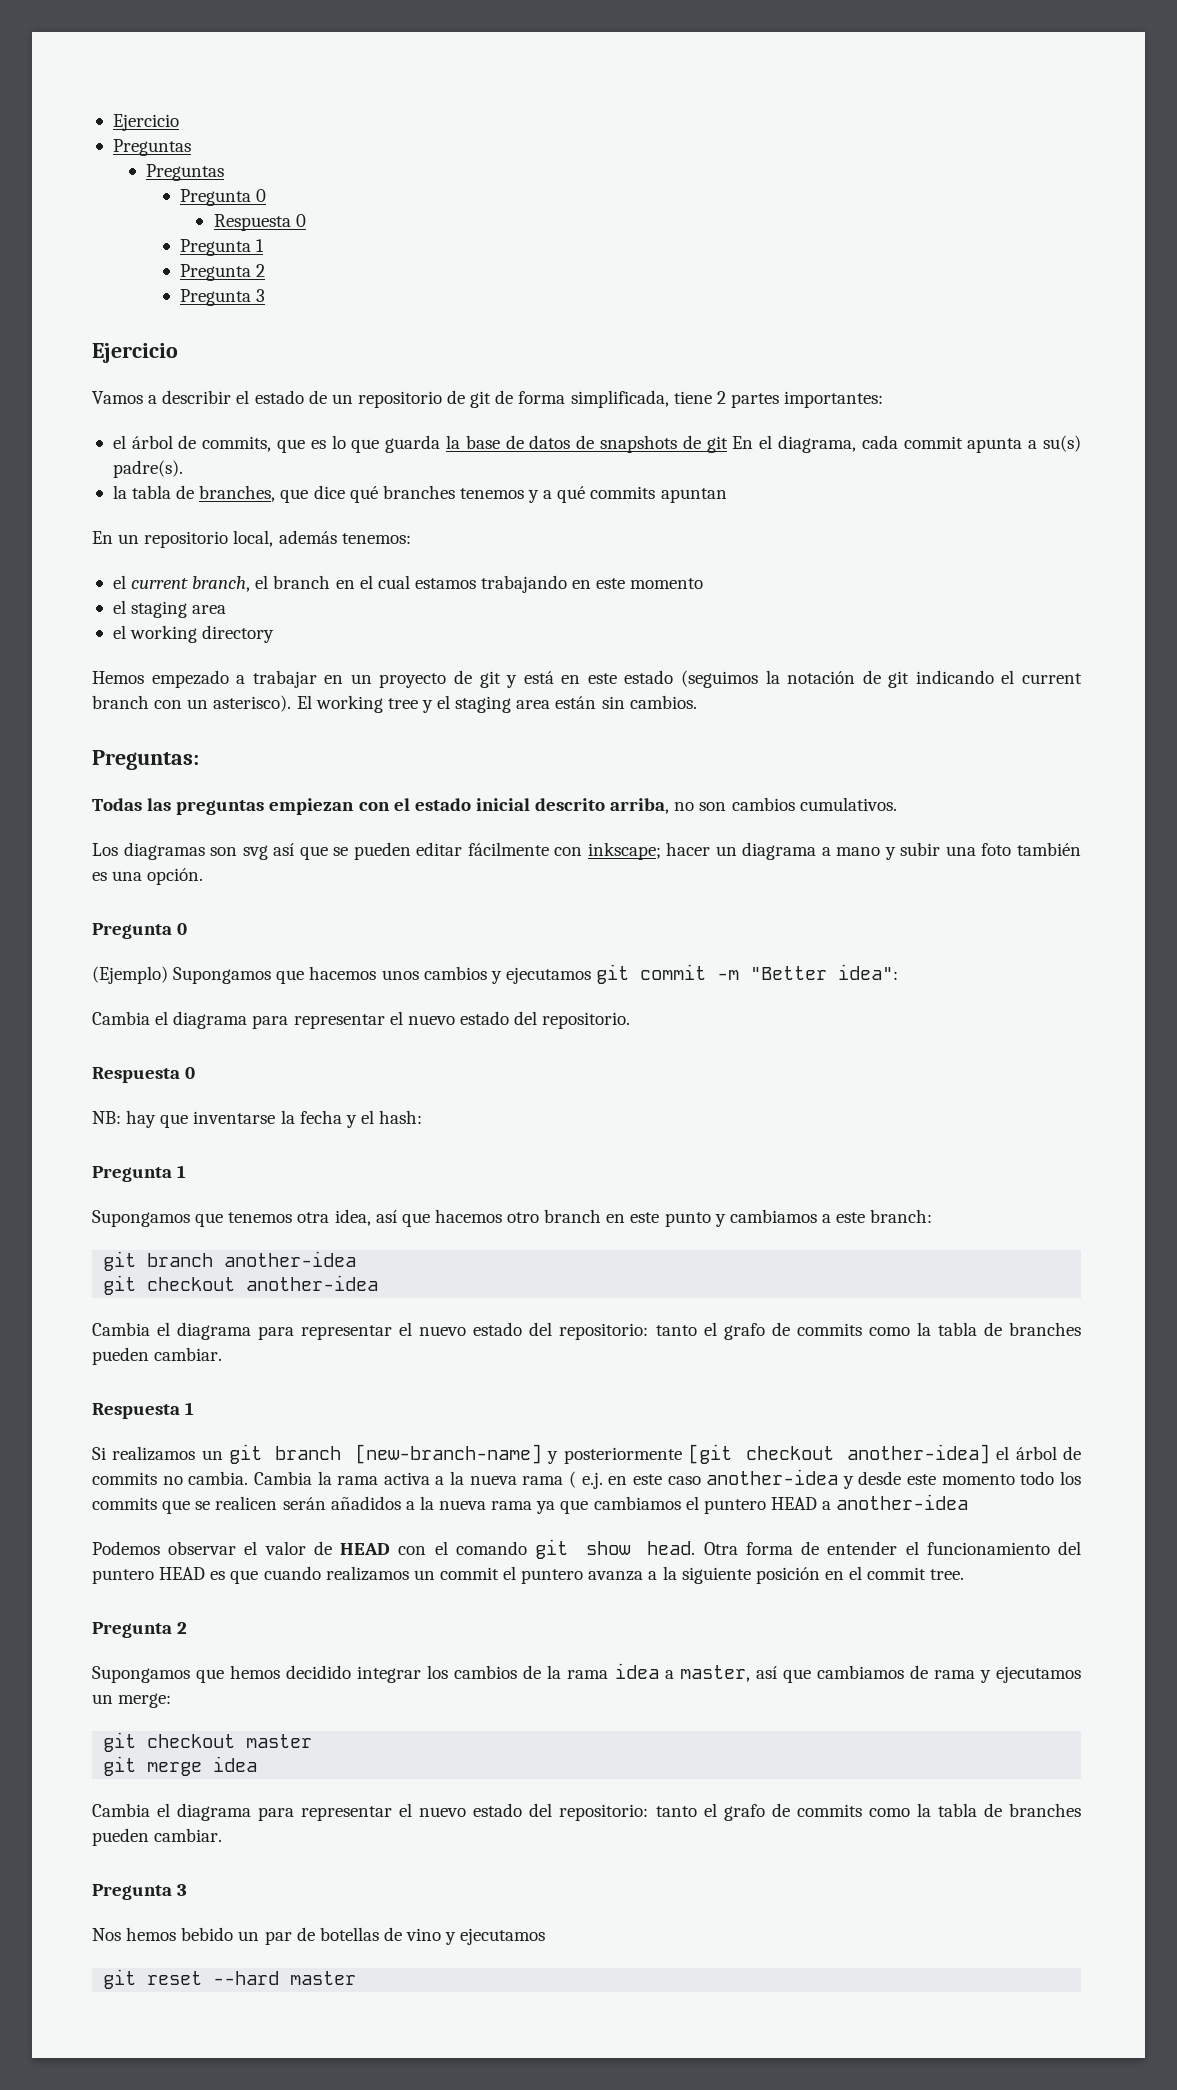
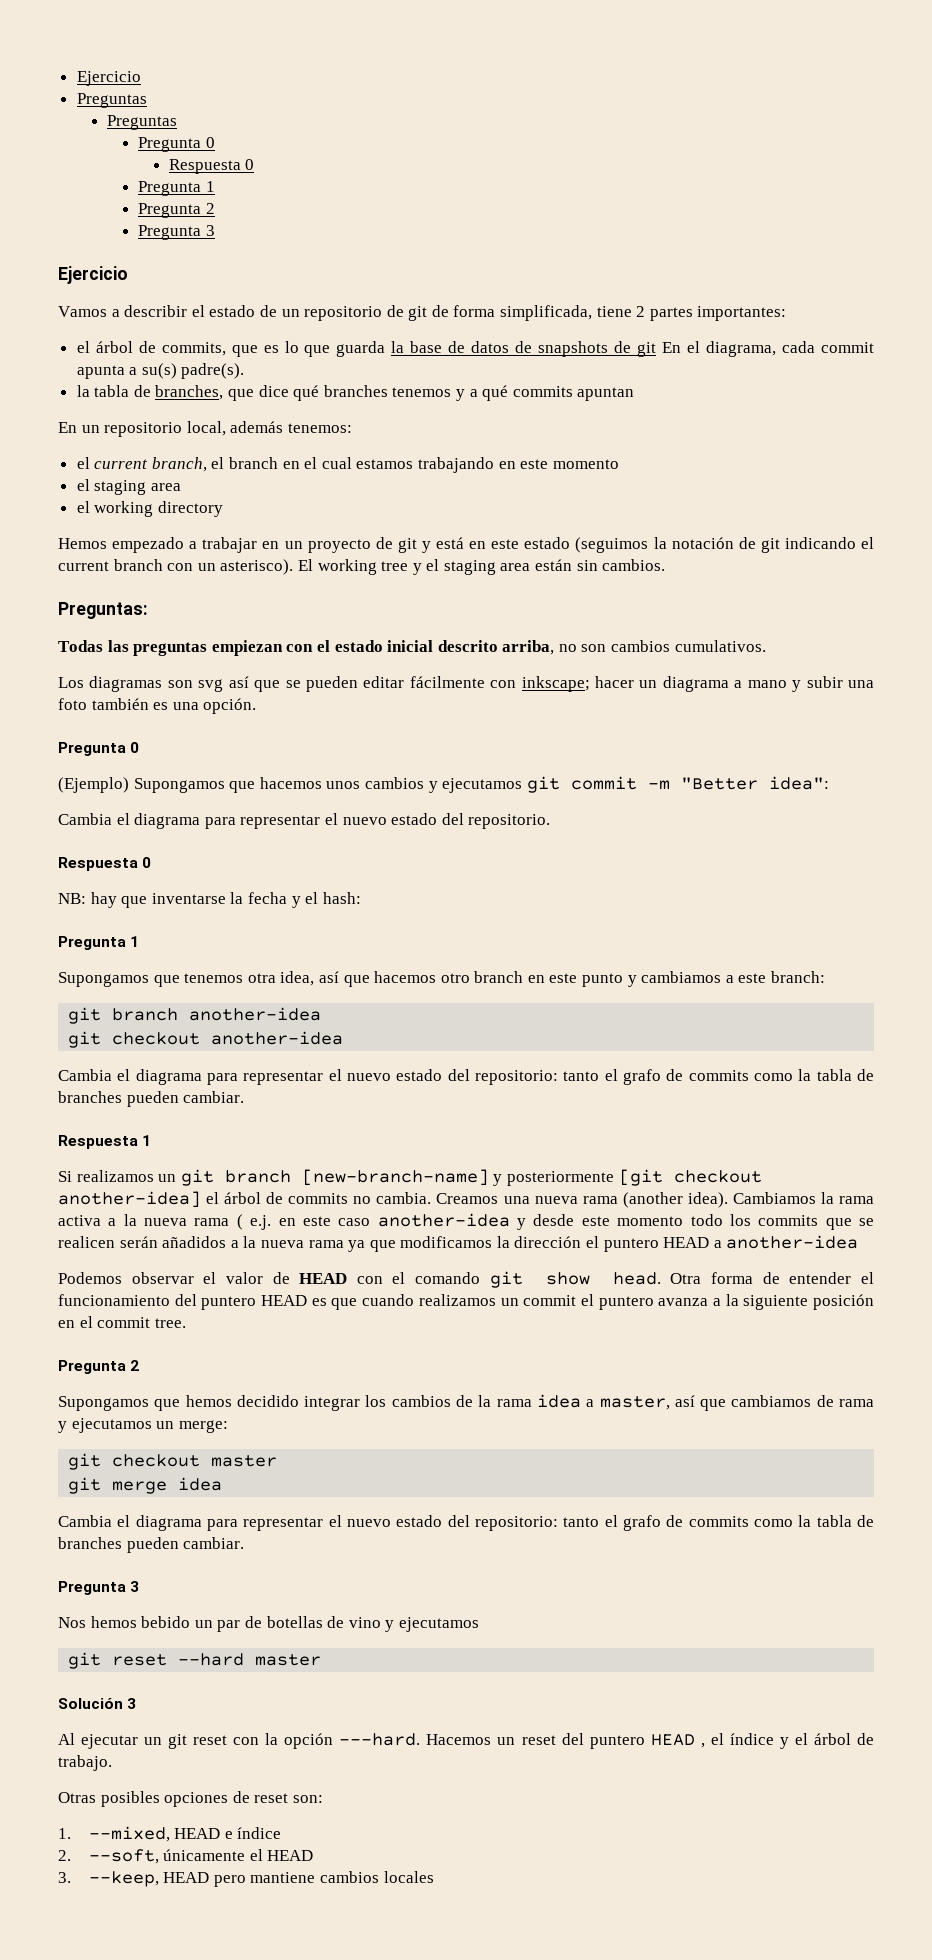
- Cambia la rama activa a la nueva rama ( e.j. en este caso another-idea y desde este momento todo los commits que se realicen serán añadidos a la nueva rama ya que cambiamos el puntero HEAD a another-idea
+ Creamos una nueva rama (another idea). Cambiamos la rama activa a la nueva rama ( e.j. en este caso another-idea y desde este momento todo los commits que se realicen serán añadidos a la nueva rama ya que modificamos la dirección el puntero HEAD a another-idea
+ Solución 3
+ Al ejecutar un git reset con la opción ---hard. Hacemos un reset del puntero HEAD , el índice y el árbol de trabajo.
+ Otras posibles opciones de reset son:
+ 1. --mixed, HEAD e índice
+ 2. --soft, únicamente el HEAD
+ 3. --keep, HEAD pero mantiene cambios locales

